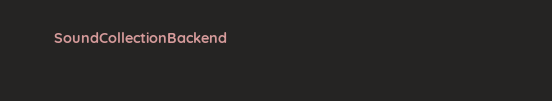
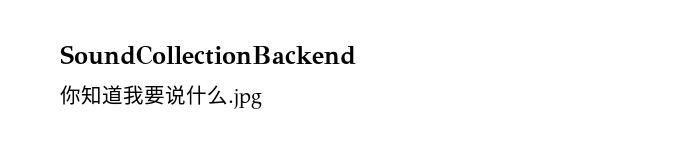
+ 你知道我要说什么.jpg

